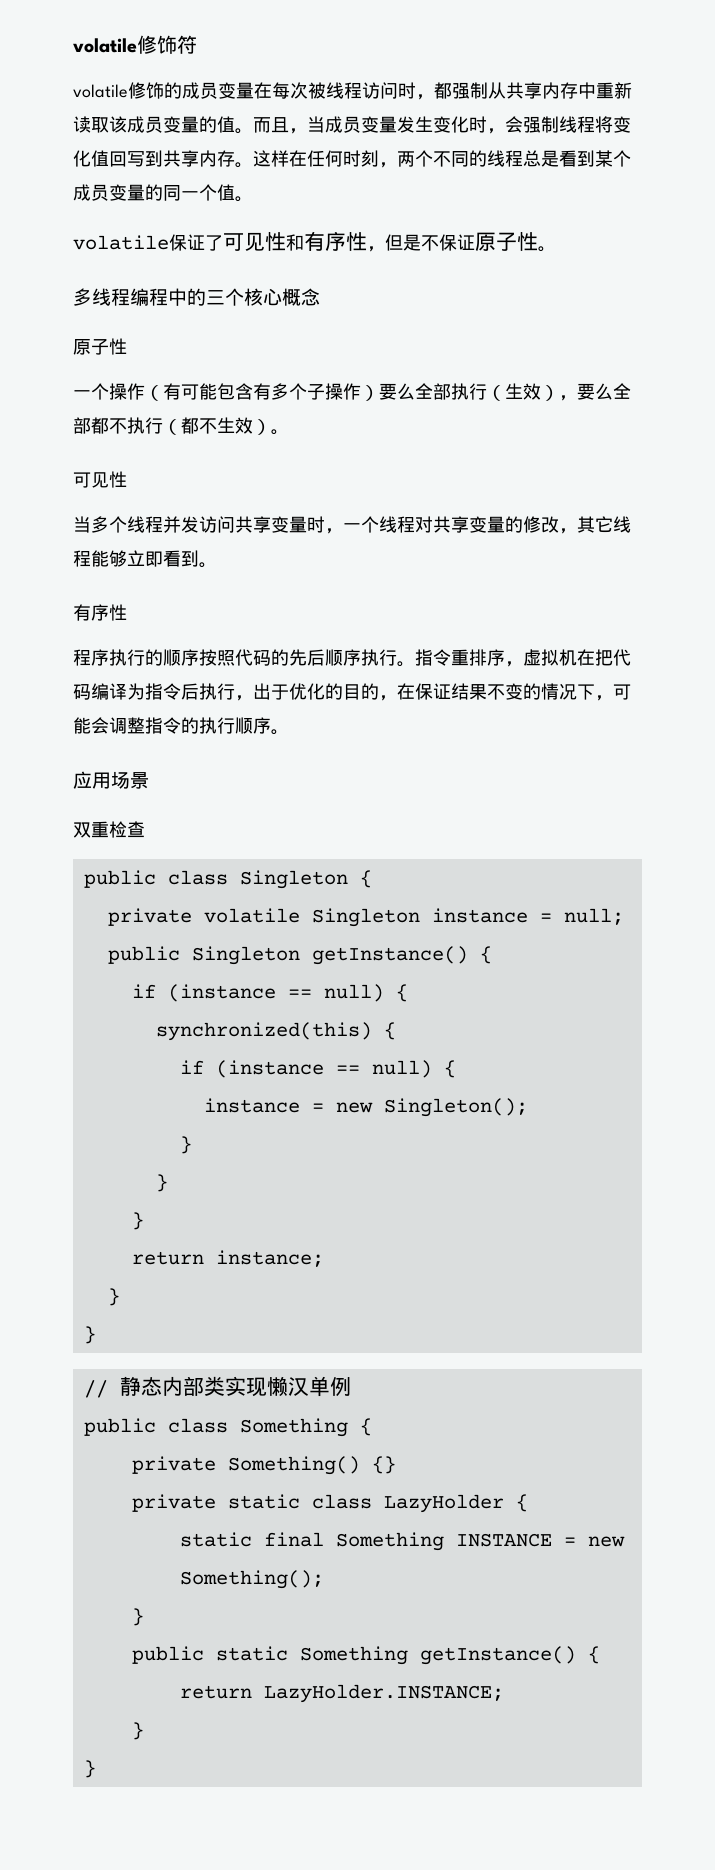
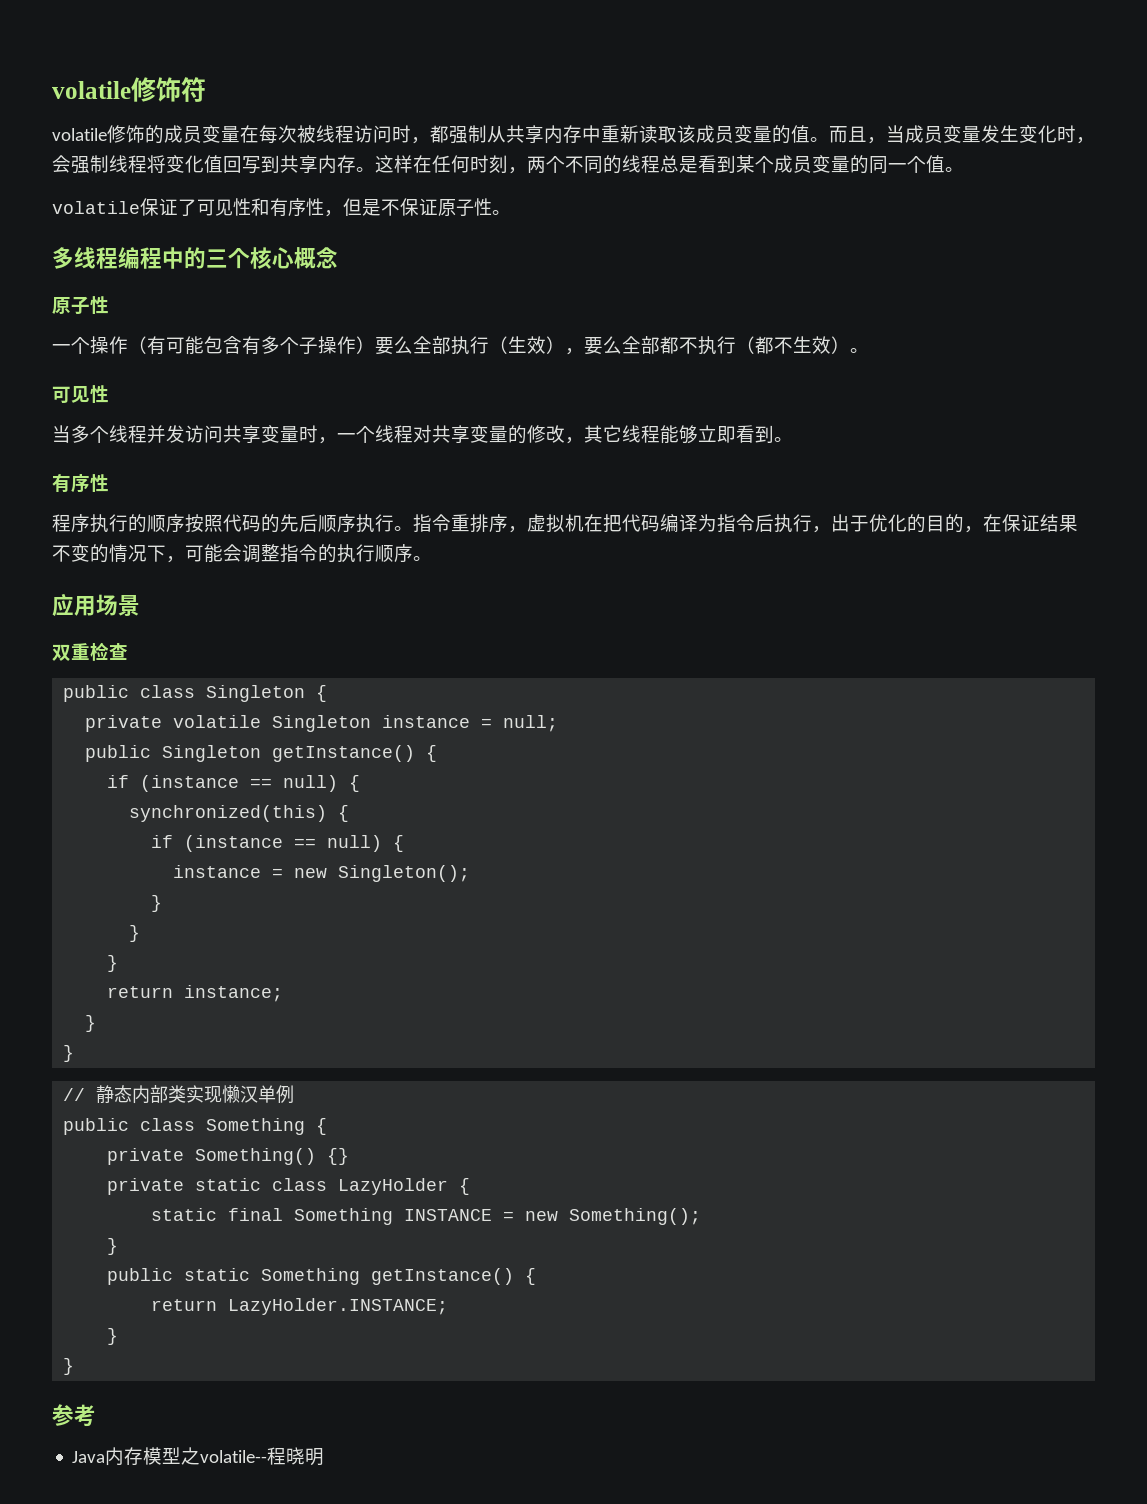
+ 参考
+ Java内存模型之volatile--程晓明

